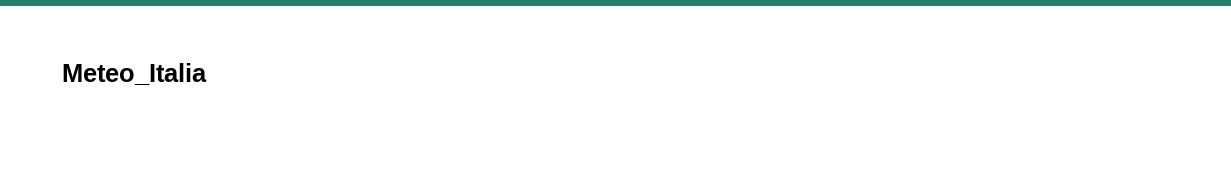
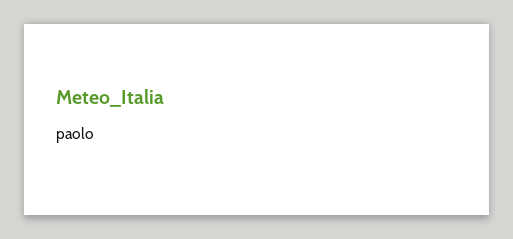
+ paolo

